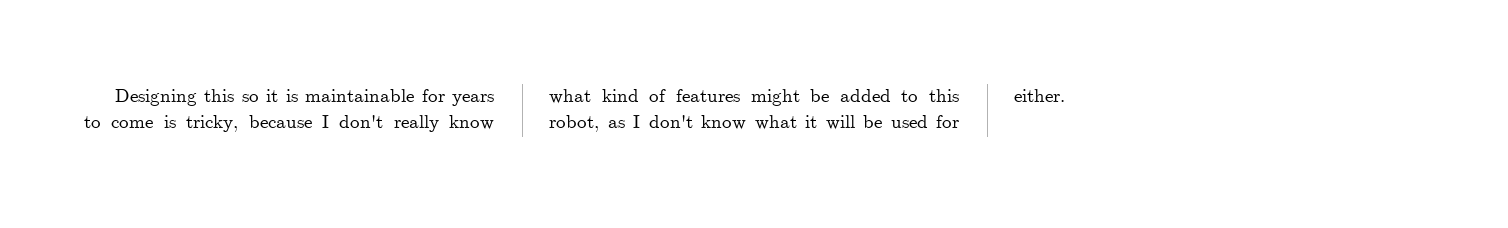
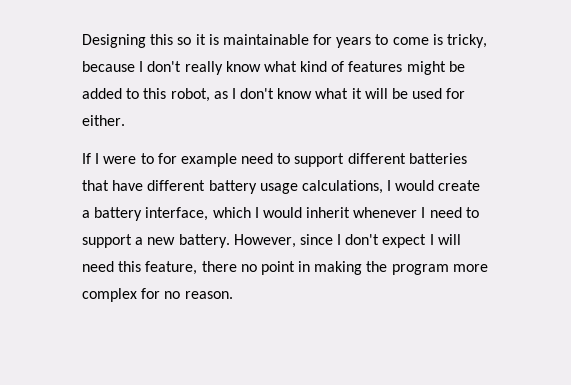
+ If I were to for example need to support different batteries that have different battery usage calculations, I would create a battery interface, which I would inherit whenever I need to support a new battery. However, since I don't expect I will need this feature, there no point in making the program more complex for no reason.

